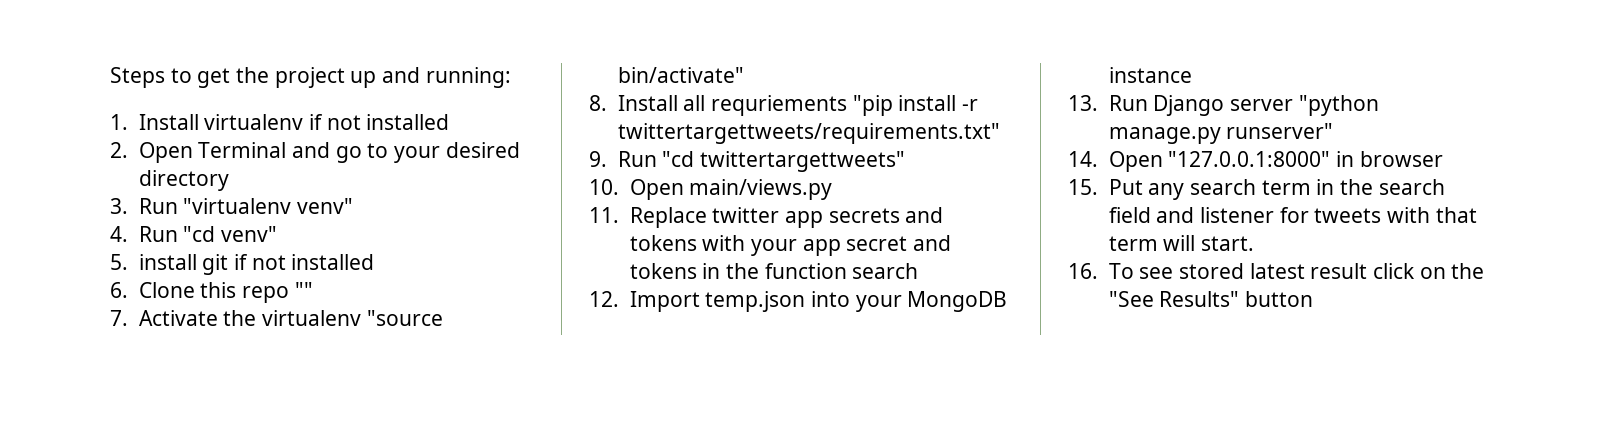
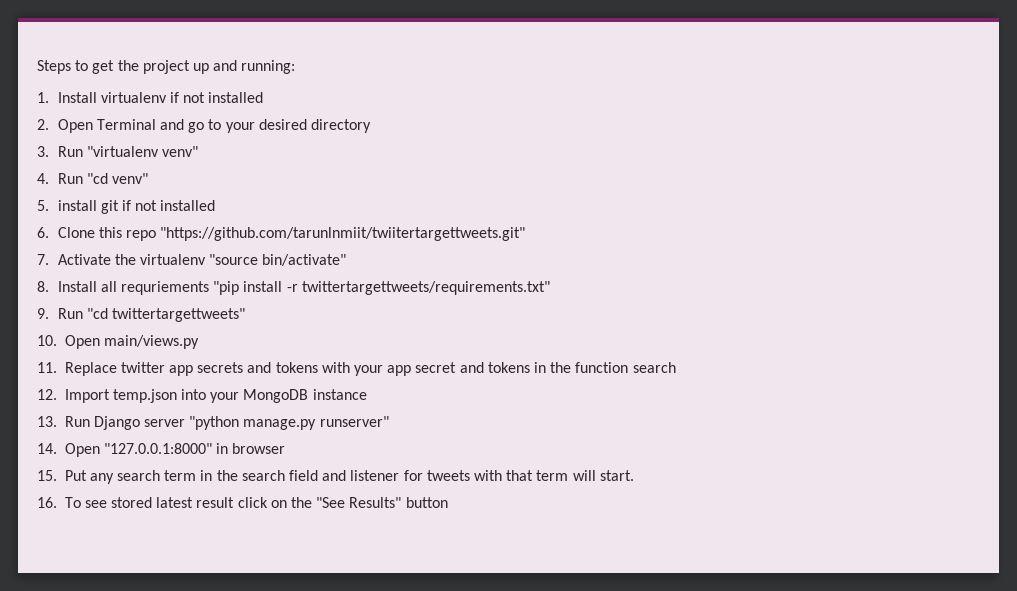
- 6. Clone this repo ""
+ 6. Clone this repo "https://github.com/tarunlnmiit/twiitertargettweets.git"

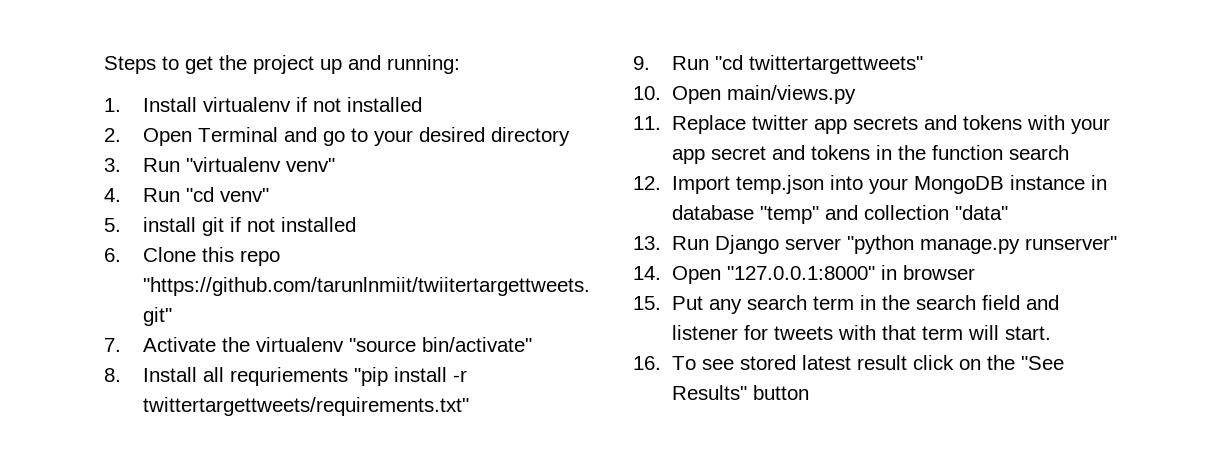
- 12. Import temp.json into your MongoDB instance
+ 12. Import temp.json into your MongoDB instance in database "temp" and collection "data"

